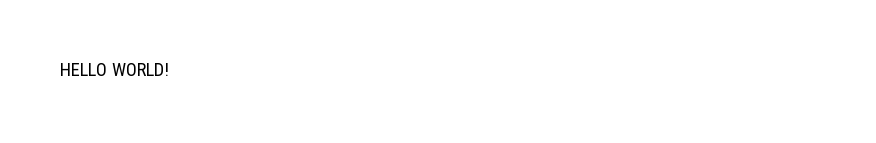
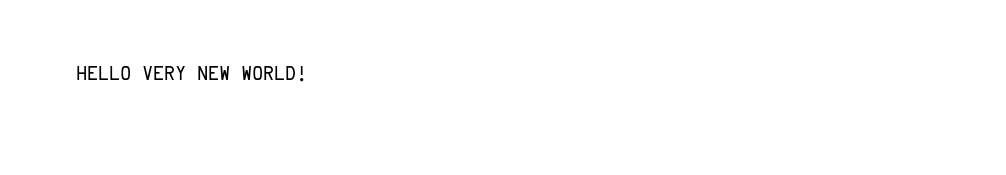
- HELLO WORLD!
+ HELLO VERY NEW WORLD!

